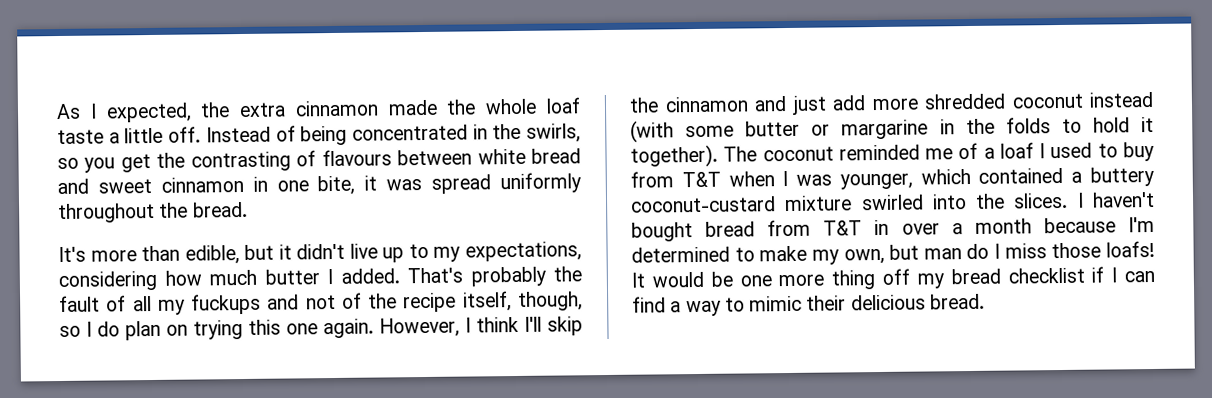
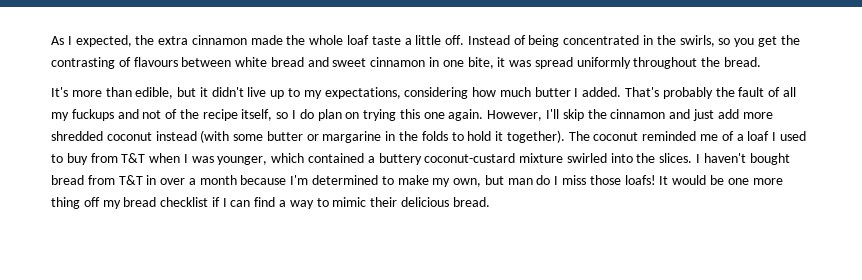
- That's probably the fault of all my fuckups and not of the recipe itself, though, so I do plan on trying this one again.
+ That's probably the fault of all my fuckups and not of the recipe itself, so I do plan on trying this one again.
- However, I think I'll skip the cinnamon and just add more shredded coconut instead (with some butter or margarine in the folds to hold it together).
+ However, I'll skip the cinnamon and just add more shredded coconut instead (with some butter or margarine in the folds to hold it together).

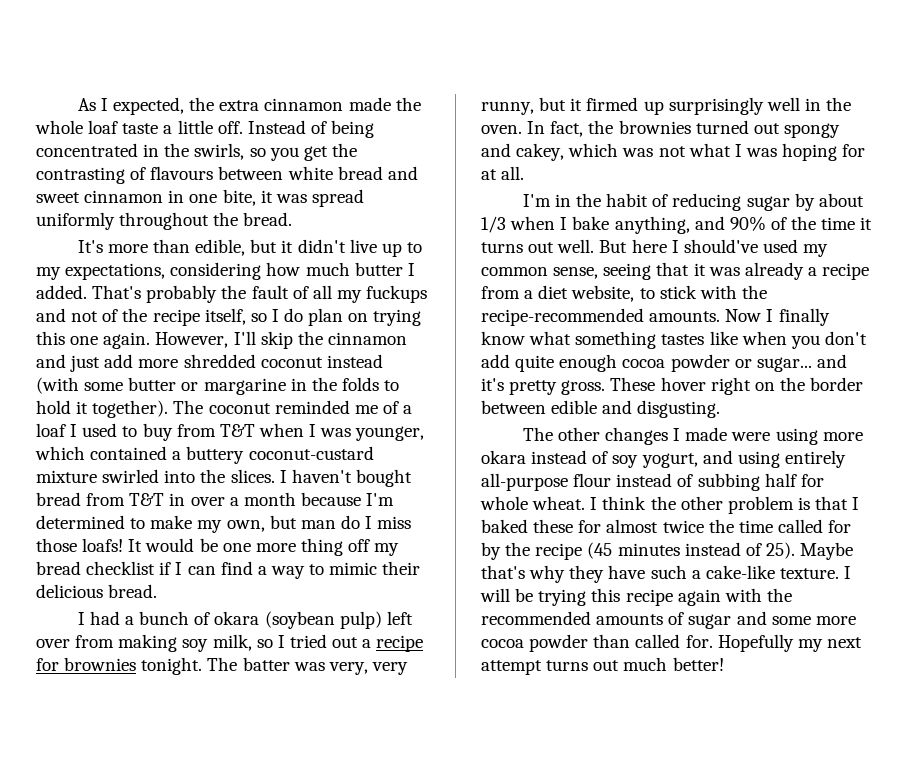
+ I had a bunch of okara (soybean pulp) left over from making soy milk, so I tried out a recipe for brownies tonight. The batter was very, very runny, but it firmed up surprisingly well in the oven. In fact, the brownies turned out spongy and cakey, which was not what I was hoping for at all.
+ I'm in the habit of reducing sugar by about 1/3 when I bake anything, and 90% of the time it turns out well. But here I should've used my common sense, seeing that it was already a recipe from a diet website, to stick with the recipe-recommended amounts. Now I finally know what something tastes like when you don't add quite enough cocoa powder or sugar... and it's pretty gross. These hover right on the border between edible and disgusting.
+ The other changes I made were using more okara instead of soy yogurt, and using entirely all-purpose flour instead of subbing half for whole wheat. I think the other problem is that I baked these for almost twice the time called for by the recipe (45 minutes instead of 25). Maybe that's why they have such a cake-like texture. I will be trying this recipe again with the recommended amounts of sugar and some more cocoa powder than called for. Hopefully my next attempt turns out much better!

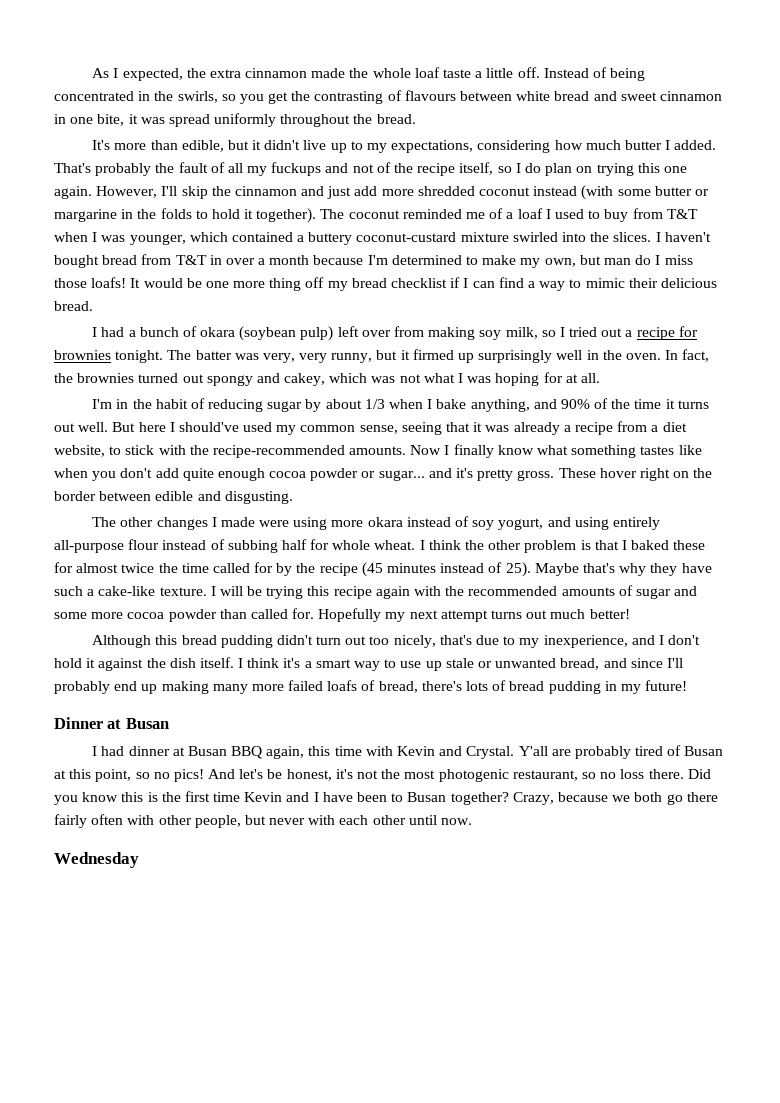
+ Although this bread pudding didn't turn out too nicely, that's due to my inexperience, and I don't hold it against the dish itself. I think it's a smart way to use up stale or unwanted bread, and since I'll probably end up making many more failed loafs of bread, there's lots of bread pudding in my future!
+ Dinner at Busan
+ I had dinner at Busan BBQ again, this time with Kevin and Crystal. Y'all are probably tired of Busan at this point, so no pics! And let's be honest, it's not the most photogenic restaurant, so no loss there. Did you know this is the first time Kevin and I have been to Busan together? Crazy, because we both go there fairly often with other people, but never with each other until now.
+ Wednesday

